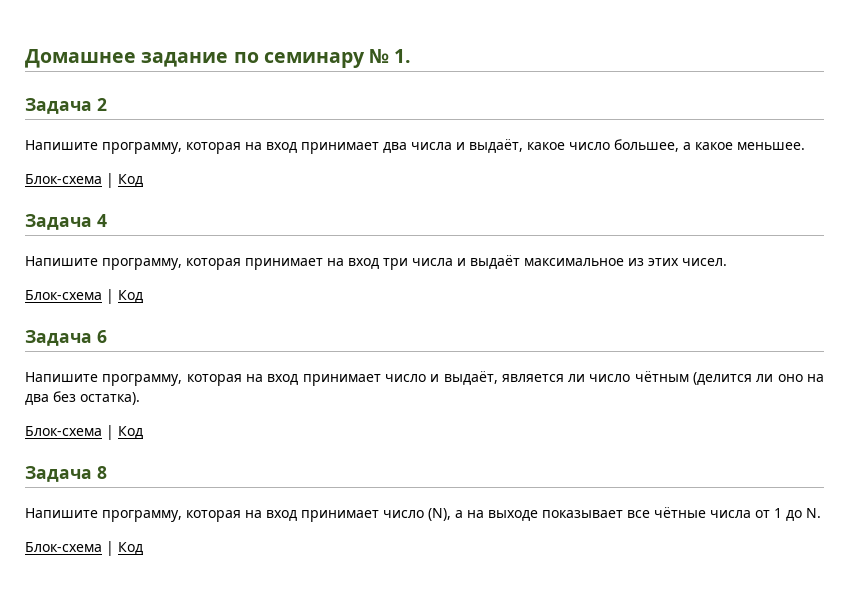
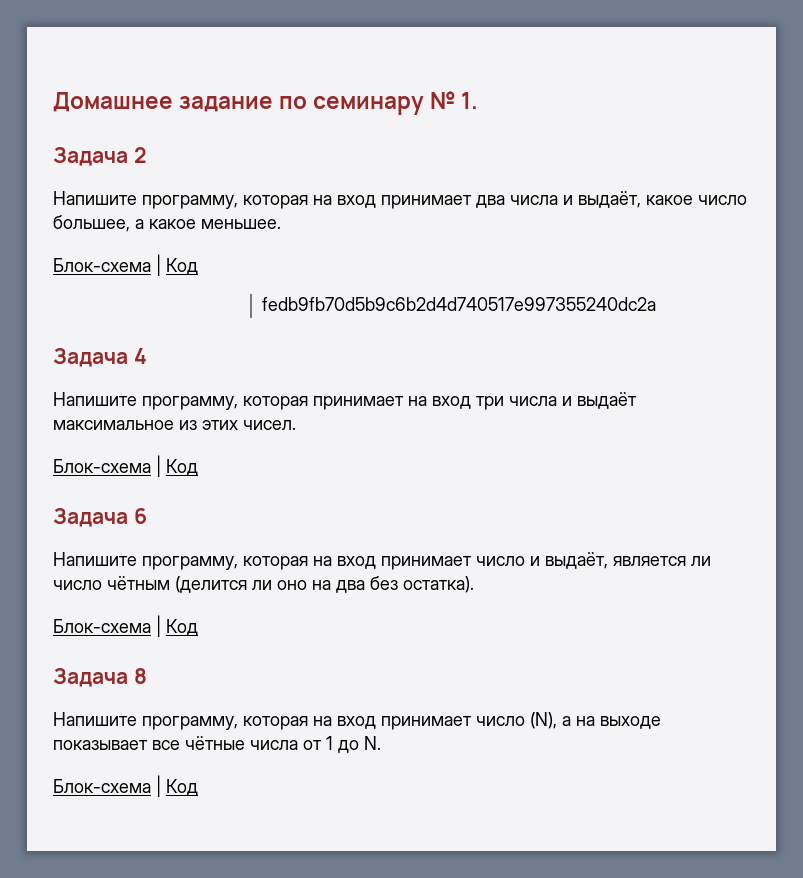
+ fedb9fb70d5b9c6b2d4d740517e997355240dc2a

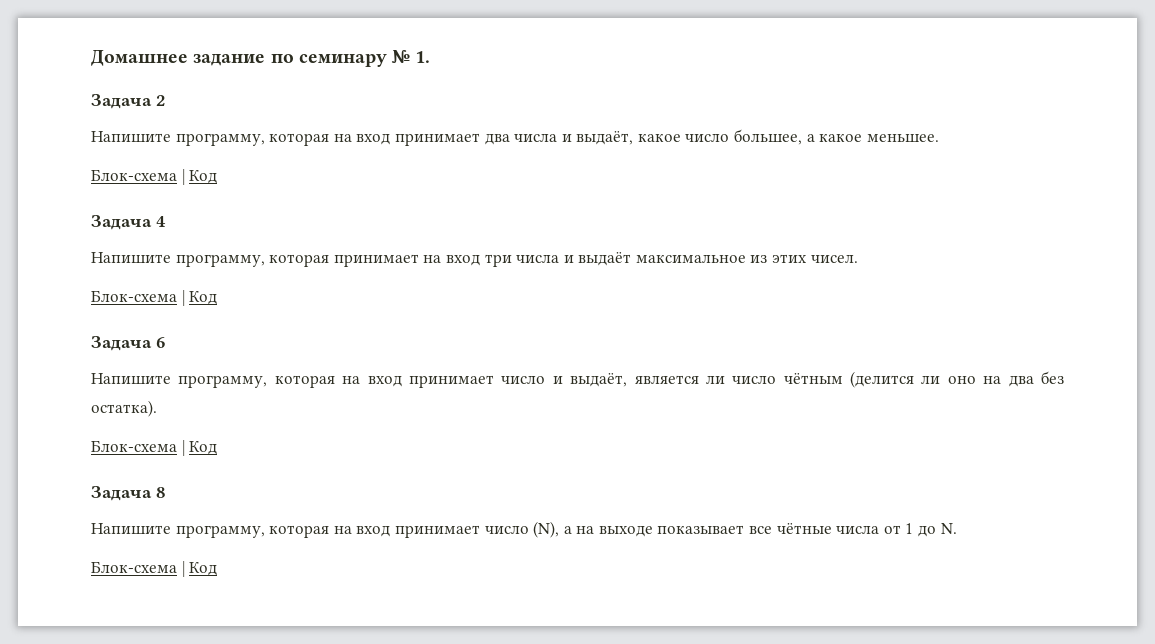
- fedb9fb70d5b9c6b2d4d740517e997355240dc2a

